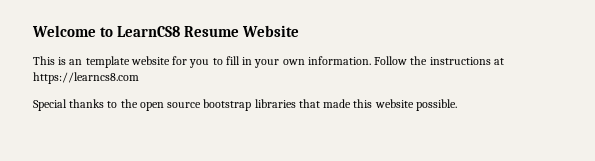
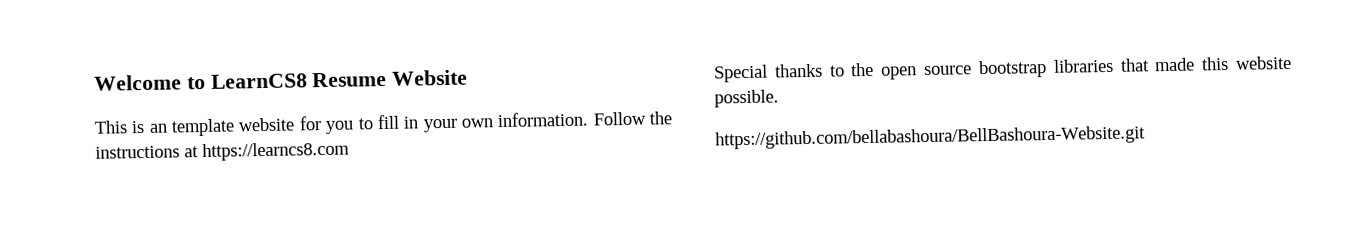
+ https://github.com/bellabashoura/BellBashoura-Website.git

